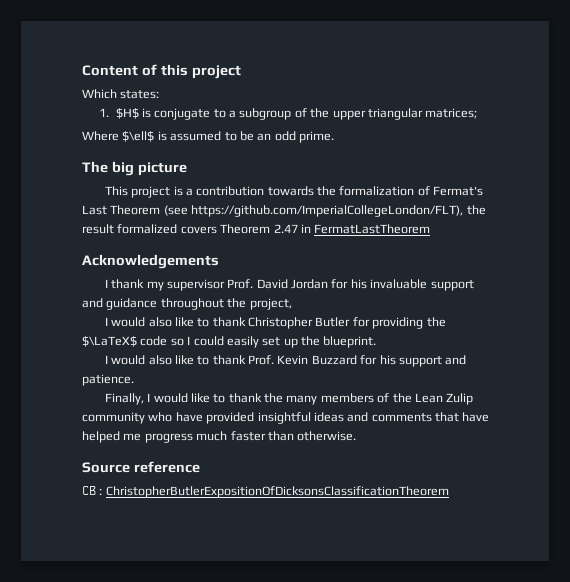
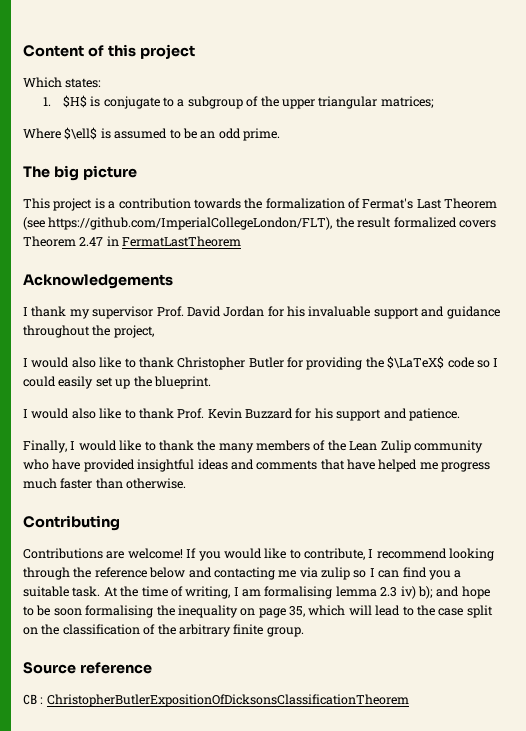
+ Contributing
+ Contributions are welcome! If you would like to contribute, I recommend looking through the reference below and contacting me via zulip so I can find you a suitable task. At the time of writing, I am formalising lemma 2.3 iv) b); and hope to be soon formalising the inequality on page 35, which will lead to the case split on the classification of the arbitrary finite group.

